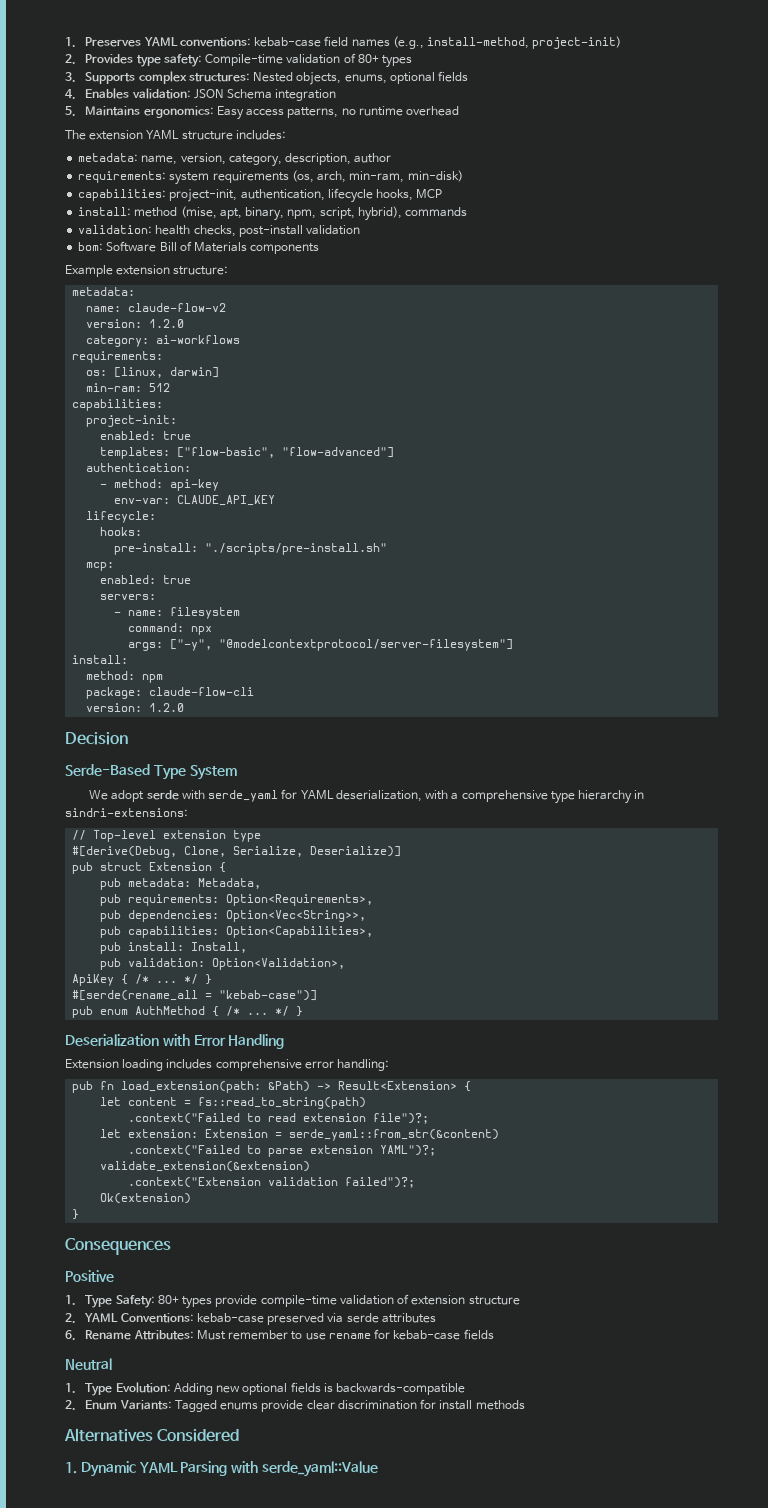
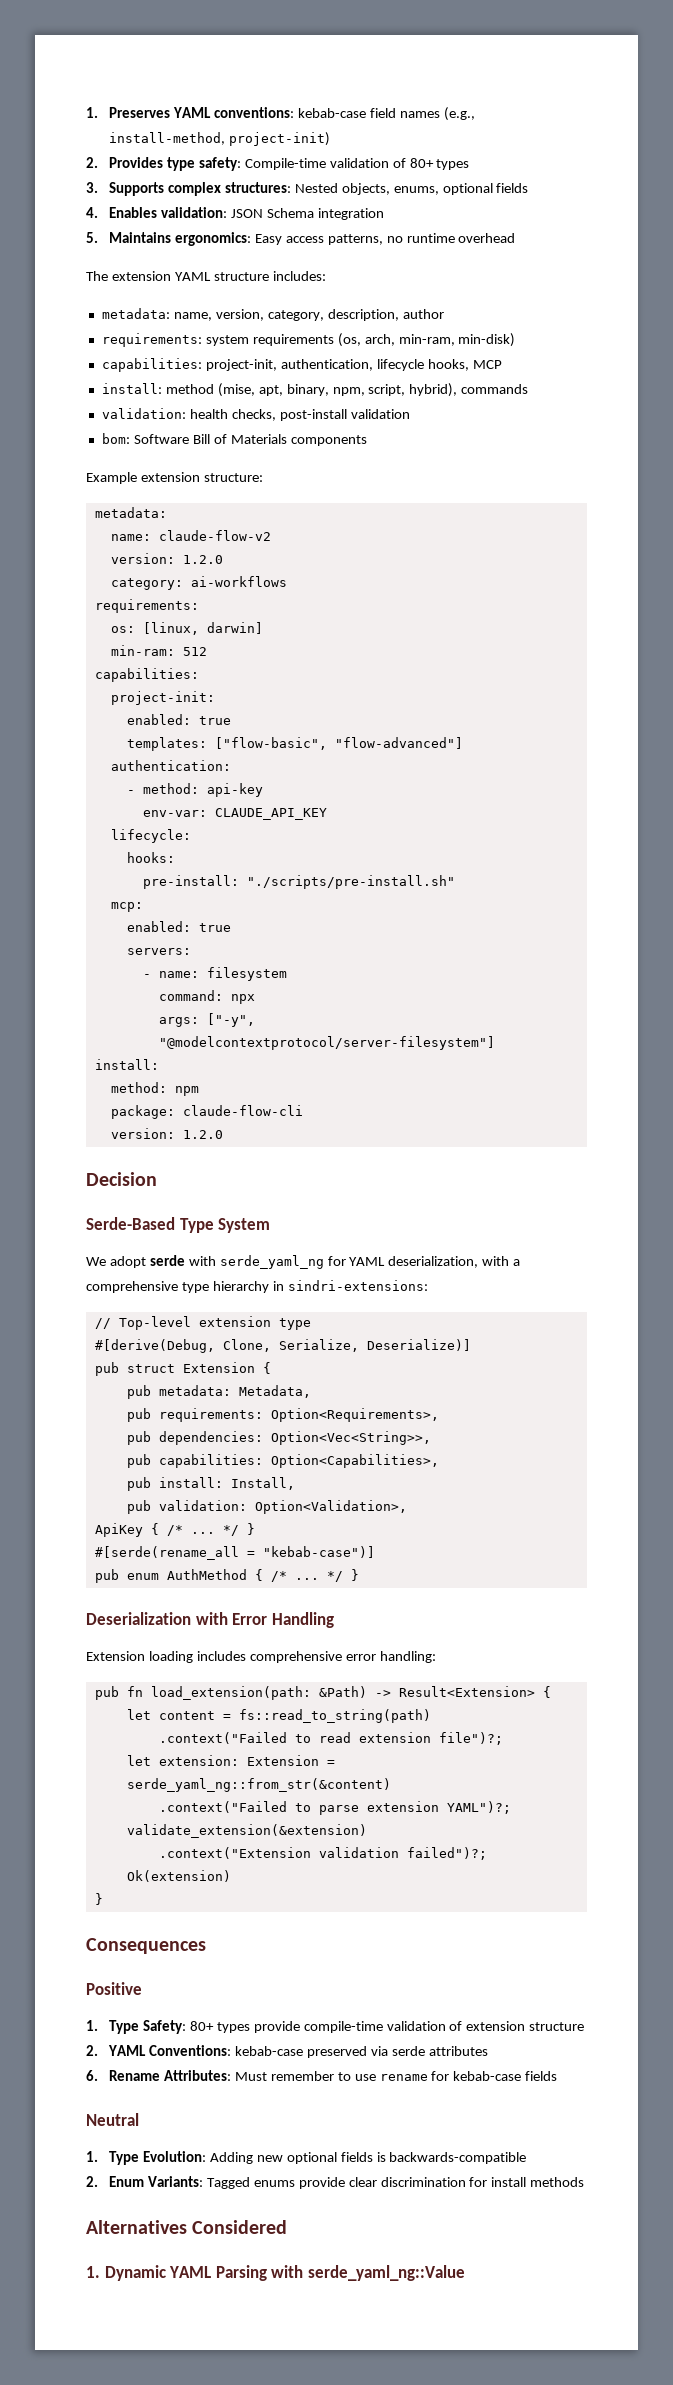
- We adopt serde with serde_yaml for YAML deserialization, with a comprehensive type hierarchy in sindri-extensions:
+ We adopt serde with serde_yaml_ng for YAML deserialization, with a comprehensive type hierarchy in sindri-extensions:
- let extension: Extension = serde_yaml::from_str(&content)
+ let extension: Extension = serde_yaml_ng::from_str(&content)
- 1. Dynamic YAML Parsing with serde_yaml::Value
+ 1. Dynamic YAML Parsing with serde_yaml_ng::Value

